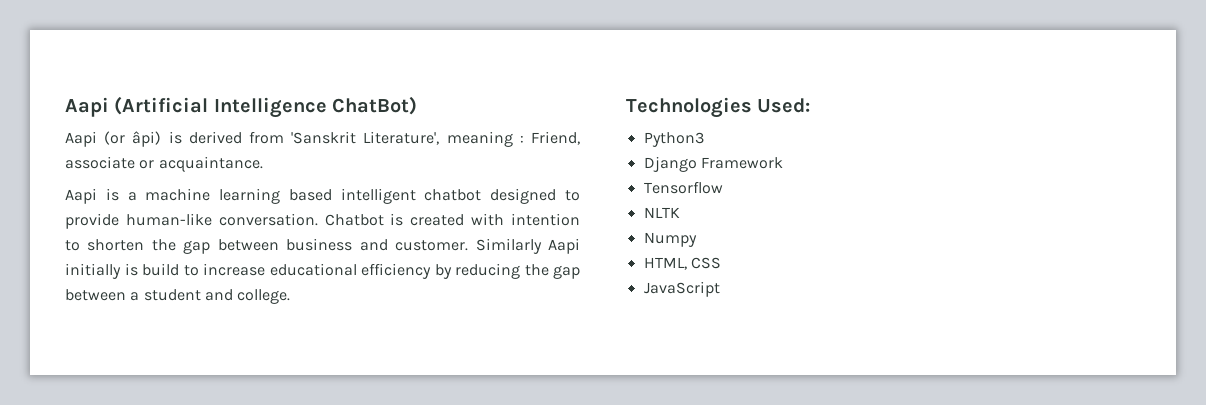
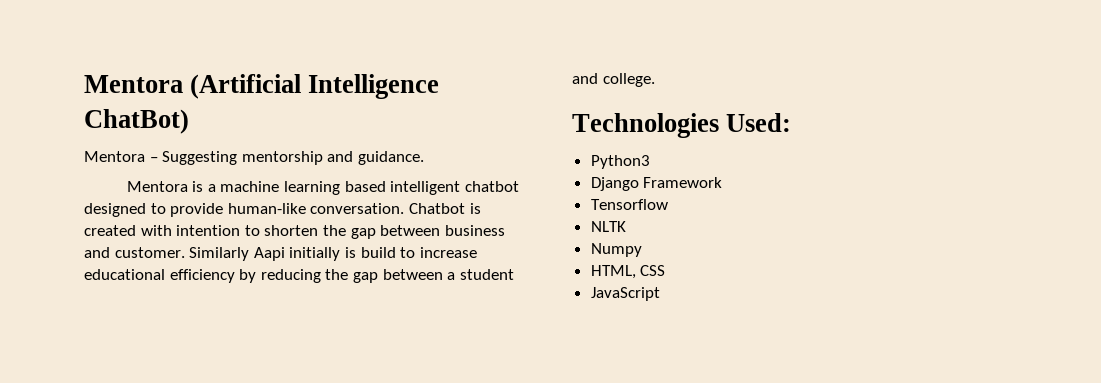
- Aapi (Artificial Intelligence ChatBot)
+ Mentora (Artificial Intelligence ChatBot)
- Aapi (or âpi) is derived from 'Sanskrit Literature', meaning : Friend, associate or acquaintance.
- Aapi is a machine learning based intelligent chatbot designed to provide human-like conversation.
+ Mentora – Suggesting mentorship and guidance.
+ Mentora is a machine learning based intelligent chatbot designed to provide human-like conversation.

